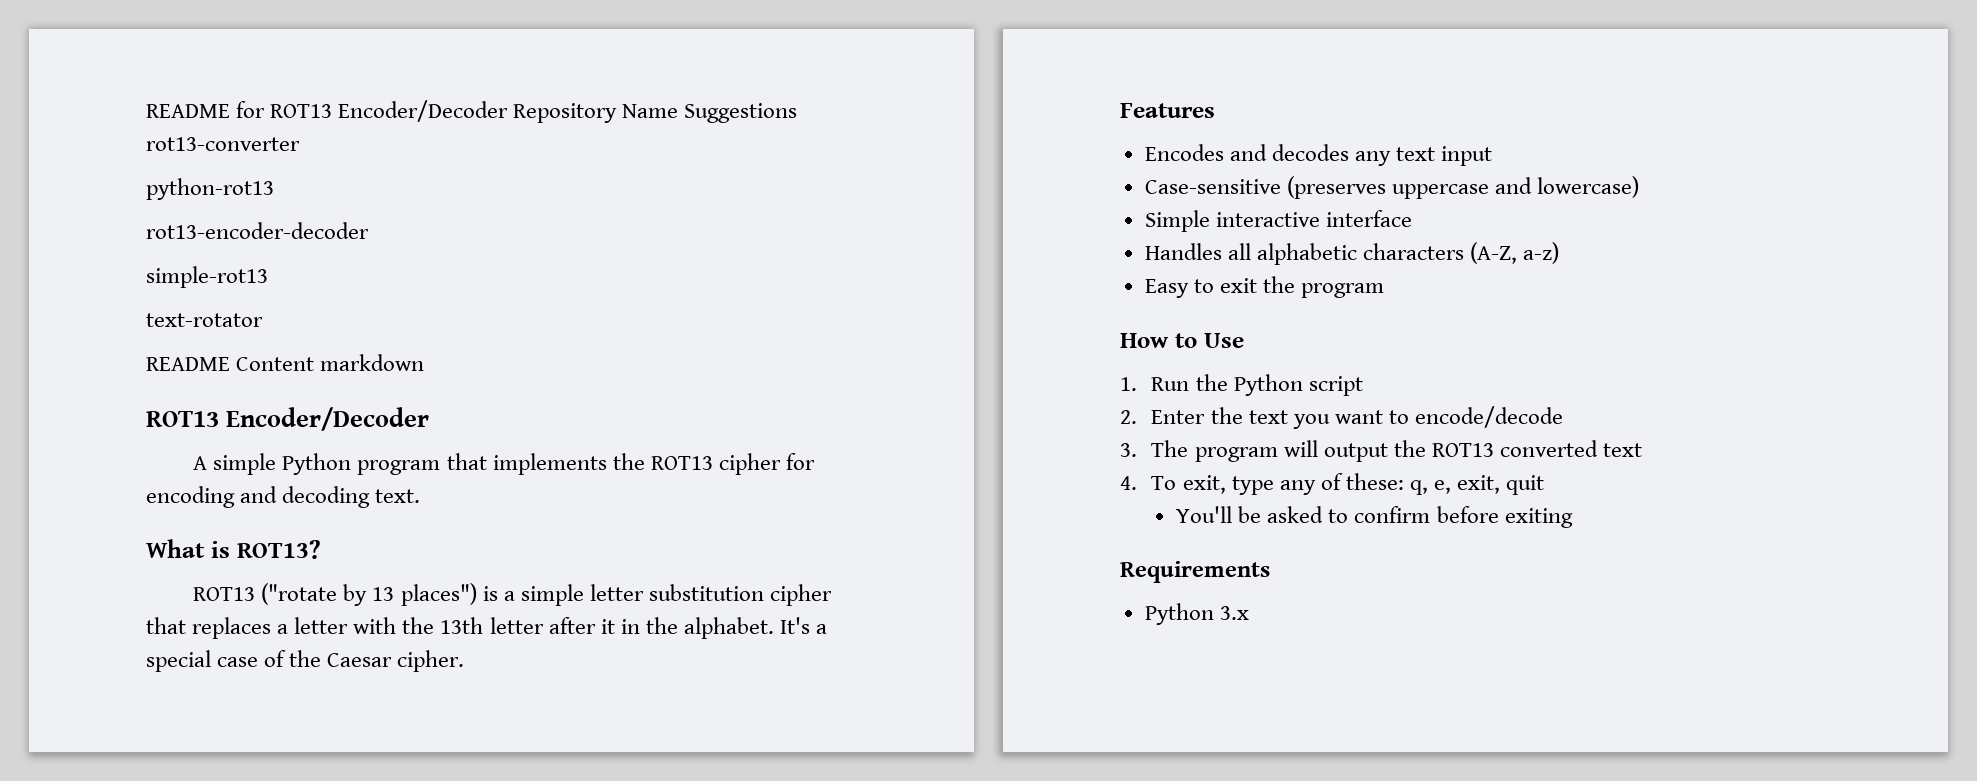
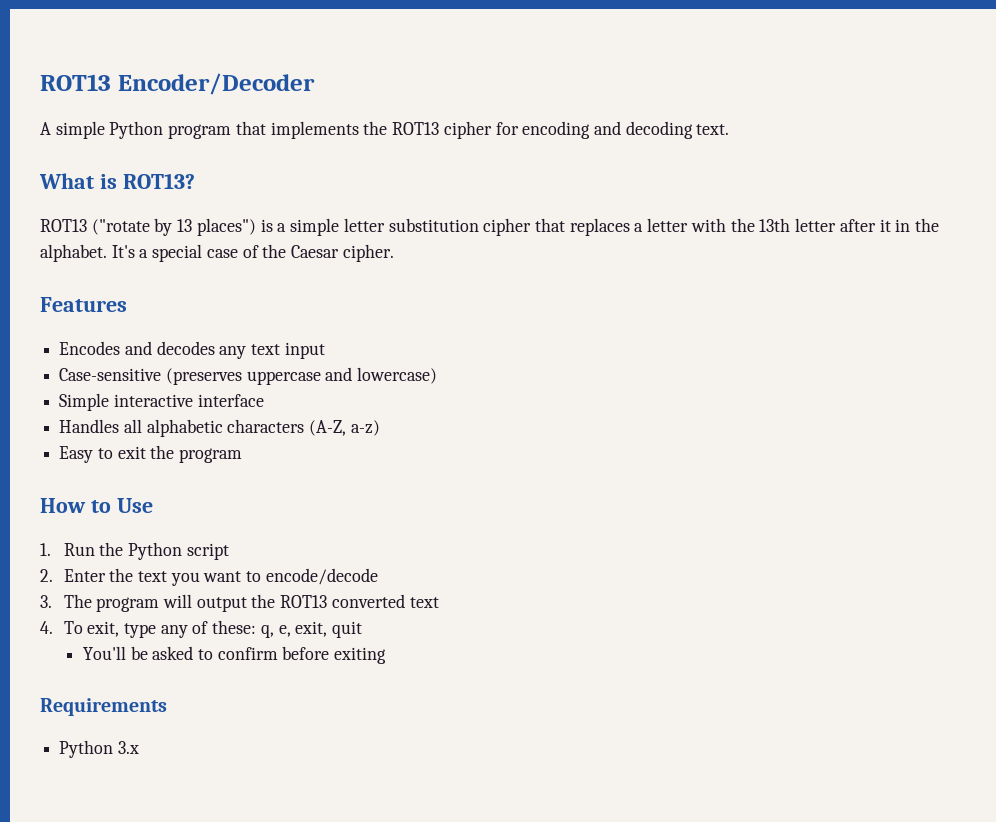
- README for ROT13 Encoder/Decoder Repository Name Suggestions rot13-converter
- python-rot13
- rot13-encoder-decoder
- simple-rot13
- text-rotator
- README Content markdown

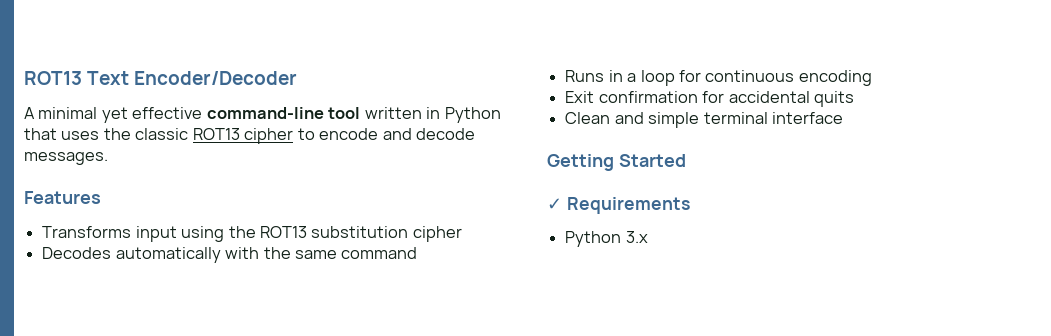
- ROT13 Encoder/Decoder
+ ROT13 Text Encoder/Decoder
- A simple Python program that implements the ROT13 cipher for encoding and decoding text.
- What is ROT13?
- ROT13 ("rotate by 13 places") is a simple letter substitution cipher that replaces a letter with the 13th letter after it in the alphabet. It's a special case of the Caesar cipher.
+ A minimal yet effective command-line tool written in Python that uses the classic ROT13 cipher to encode and decode messages.
  Features
- Encodes and decodes any text input
- Case-sensitive (preserves uppercase and lowercase)
- Simple interactive interface
- Handles all alphabetic characters (A-Z, a-z)
- Easy to exit the program
- How to Use
- 1. Run the Python script
- 2. Enter the text you want to encode/decode
- 3. The program will output the ROT13 converted text
- 4. To exit, type any of these: q, e, exit, quit
- You'll be asked to confirm before exiting
- Requirements
+ Transforms input using the ROT13 substitution cipher
+ Decodes automatically with the same command
+ Runs in a loop for continuous encoding
+ Exit confirmation for accidental quits
+ Clean and simple terminal interface
+ Getting Started
+ ✓ Requirements

